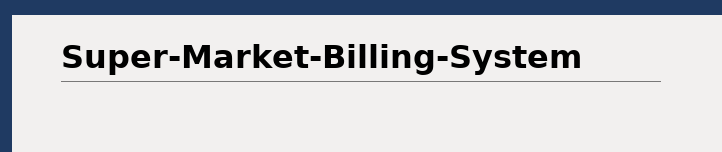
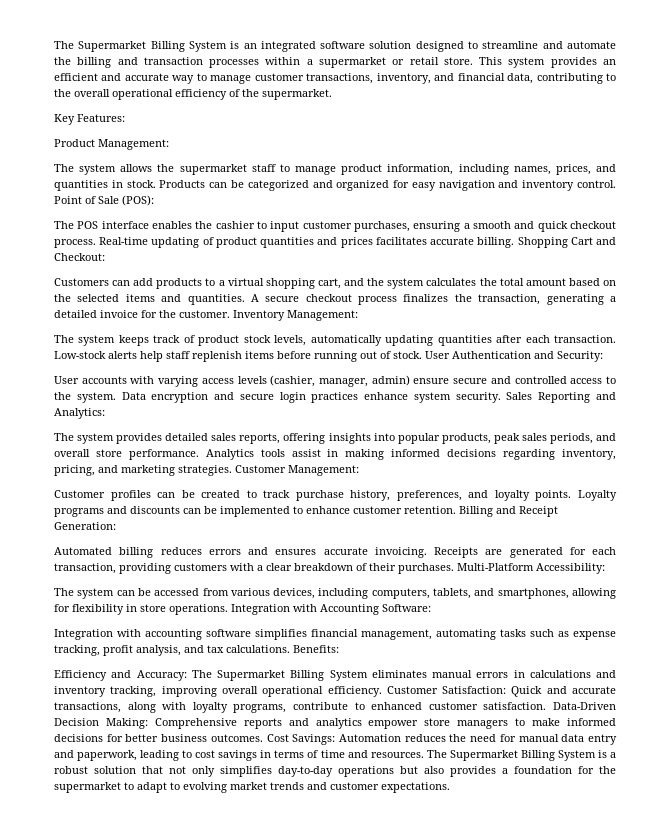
- Super-Market-Billing-System
+ The Supermarket Billing System is an integrated software solution designed to streamline and automate the billing and transaction processes within a supermarket or retail store. This system provides an efficient and accurate way to manage customer transactions, inventory, and financial data, contributing to the overall operational efficiency of the supermarket.
+ Key Features:
+ Product Management:
+ The system allows the supermarket staff to manage product information, including names, prices, and quantities in stock. Products can be categorized and organized for easy navigation and inventory control. Point of Sale (POS):
+ The POS interface enables the cashier to input customer purchases, ensuring a smooth and quick checkout process. Real-time updating of product quantities and prices facilitates accurate billing. Shopping Cart and Checkout:
+ Customers can add products to a virtual shopping cart, and the system calculates the total amount based on the selected items and quantities. A secure checkout process finalizes the transaction, generating a detailed invoice for the customer. Inventory Management:
+ The system keeps track of product stock levels, automatically updating quantities after each transaction. Low-stock alerts help staff replenish items before running out of stock. User Authentication and Security:
+ User accounts with varying access levels (cashier, manager, admin) ensure secure and controlled access to the system. Data encryption and secure login practices enhance system security. Sales Reporting and Analytics:
+ The system provides detailed sales reports, offering insights into popular products, peak sales periods, and overall store performance. Analytics tools assist in making informed decisions regarding inventory, pricing, and marketing strategies. Customer Management:
+ Customer profiles can be created to track purchase history, preferences, and loyalty points. Loyalty programs and discounts can be implemented to enhance customer retention. Billing and Receipt Generation:
+ Automated billing reduces errors and ensures accurate invoicing. Receipts are generated for each transaction, providing customers with a clear breakdown of their purchases. Multi-Platform Accessibility:
+ The system can be accessed from various devices, including computers, tablets, and smartphones, allowing for flexibility in store operations. Integration with Accounting Software:
+ Integration with accounting software simplifies financial management, automating tasks such as expense tracking, profit analysis, and tax calculations. Benefits:
+ Efficiency and Accuracy: The Supermarket Billing System eliminates manual errors in calculations and inventory tracking, improving overall operational efficiency. Customer Satisfaction: Quick and accurate transactions, along with loyalty programs, contribute to enhanced customer satisfaction. Data-Driven Decision Making: Comprehensive reports and analytics empower store managers to make informed decisions for better business outcomes. Cost Savings: Automation reduces the need for manual data entry and paperwork, leading to cost savings in terms of time and resources. The Supermarket Billing System is a robust solution that not only simplifies day-to-day operations but also provides a foundation for the supermarket to adapt to evolving market trends and customer expectations.

